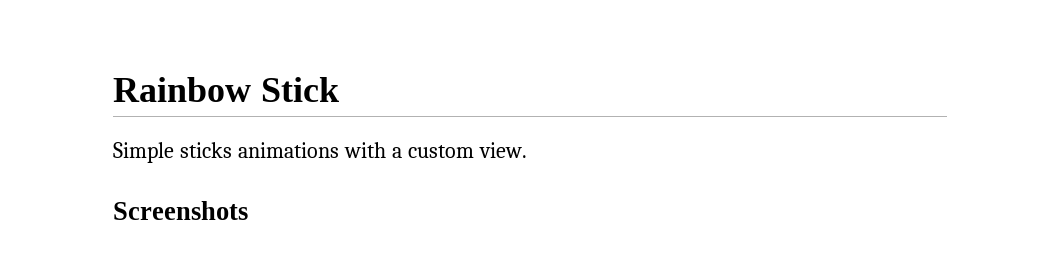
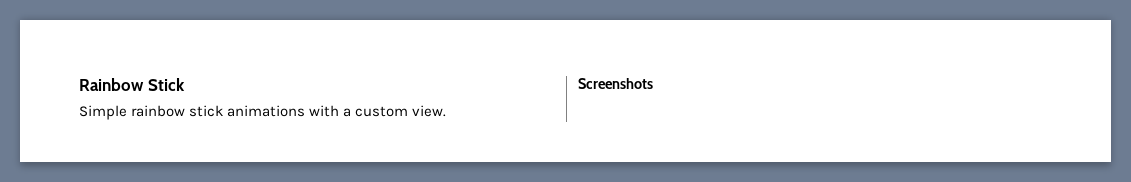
- Simple sticks animations with a custom view.
+ Simple rainbow stick animations with a custom view.

